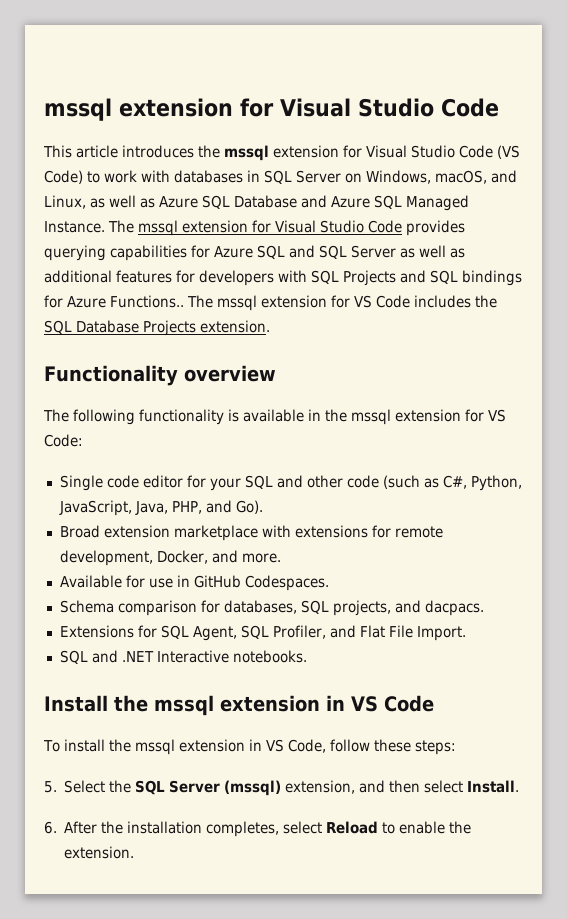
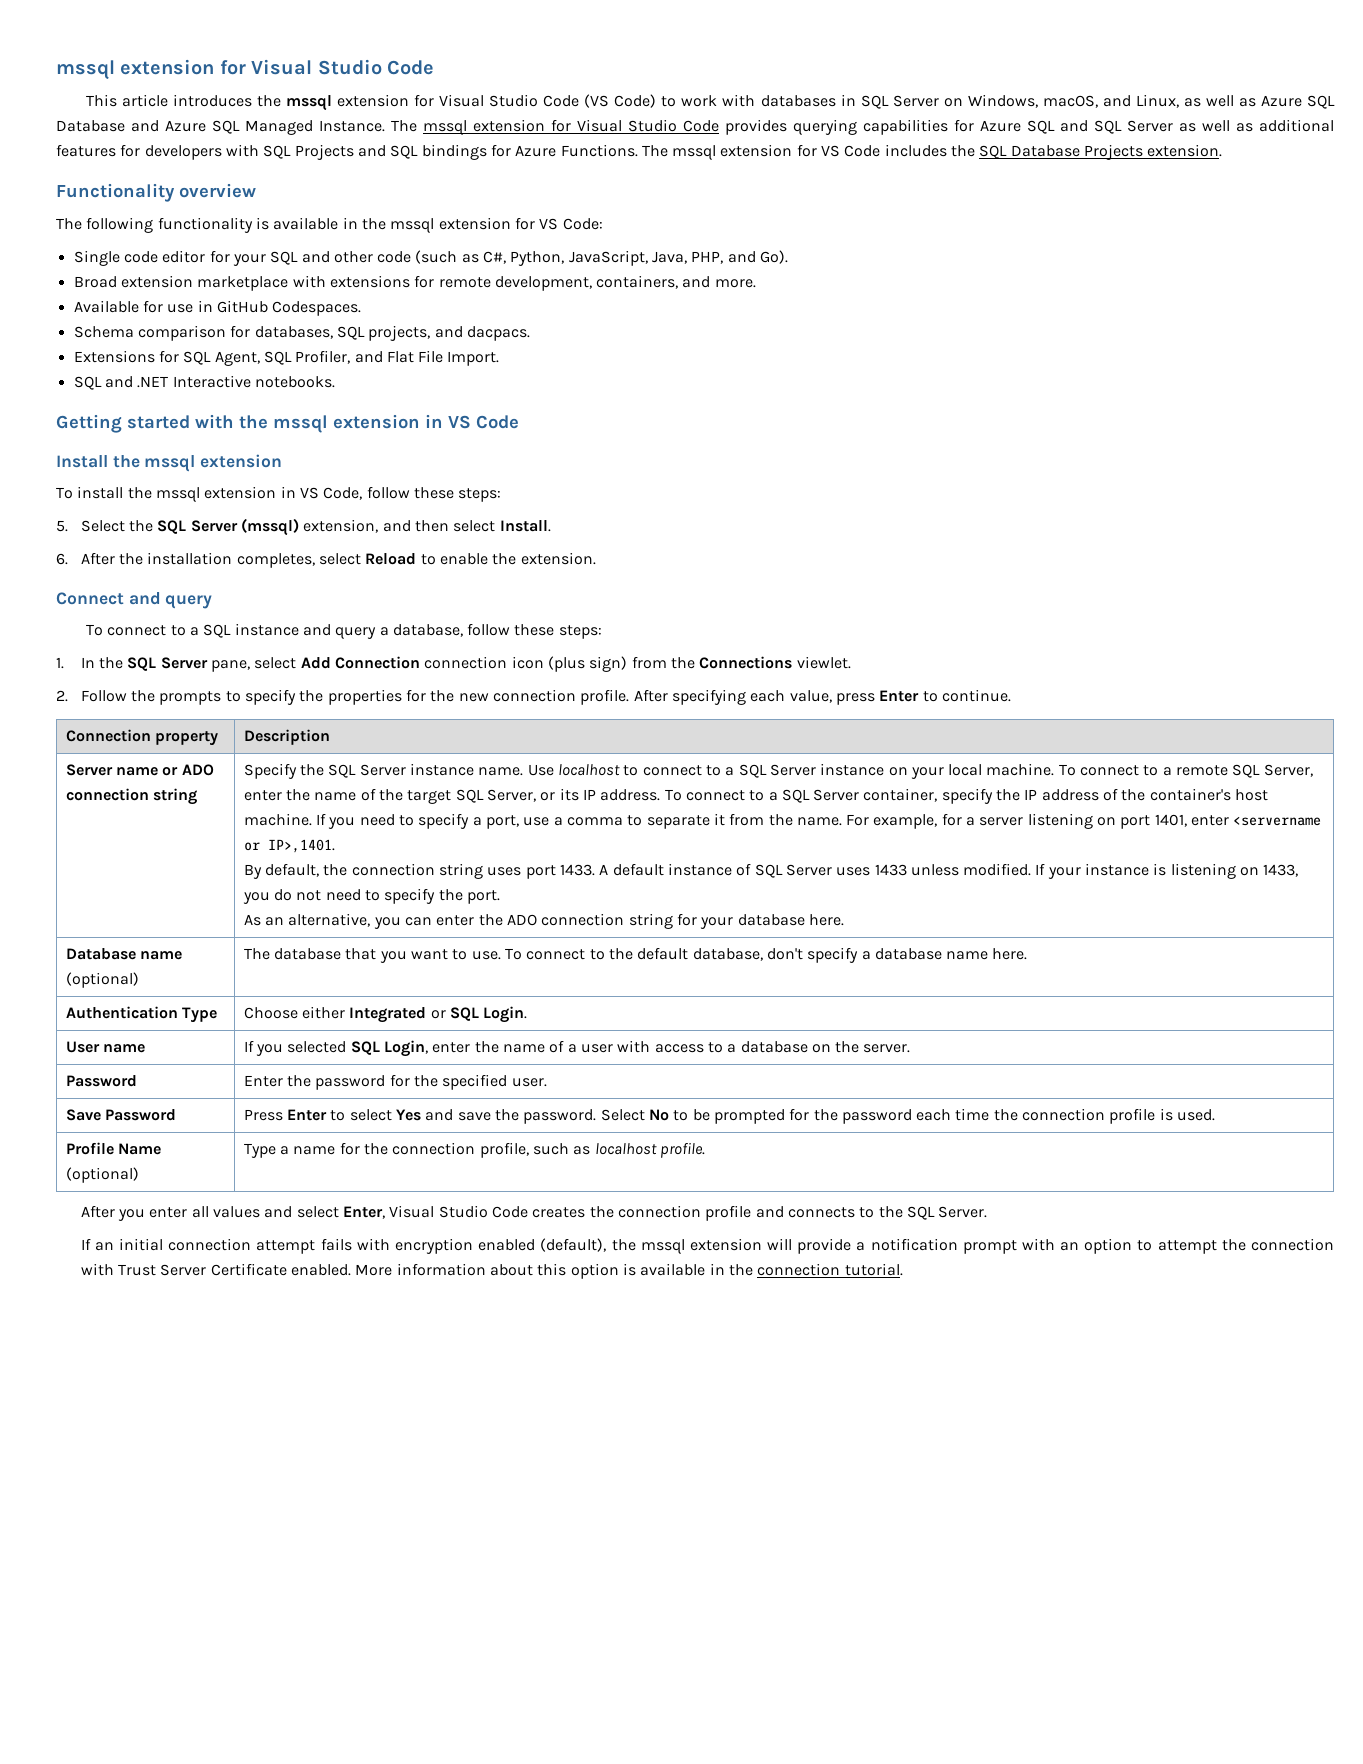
- The mssql extension for Visual Studio Code provides querying capabilities for Azure SQL and SQL Server as well as additional features for developers with SQL Projects and SQL bindings for Azure Functions..
+ The mssql extension for Visual Studio Code provides querying capabilities for Azure SQL and SQL Server as well as additional features for developers with SQL Projects and SQL bindings for Azure Functions.
- Broad extension marketplace with extensions for remote development, Docker, and more.
+ Broad extension marketplace with extensions for remote development, containers, and more.
- Install the mssql extension in VS Code
+ Getting started with the mssql extension in VS Code
+ Install the mssql extension
+ Connect and query
+ To connect to a SQL instance and query a database, follow these steps:
+ 1. In the SQL Server pane, select Add Connection connection icon (plus sign) from the Connections viewlet.
+ 2. Follow the prompts to specify the properties for the new connection profile. After specifying each value, press Enter to continue.
+ Connection property | Description
+ Server name or ADO connection string | Specify the SQL Server instance name. Use localhost to connect to a SQL Server instance on your local machine. To connect to a remote SQL Server, enter the name of the target SQL Server, or its IP address. To connect to a SQL Server container, specify the IP address of the container's host machine. If you need to specify a port, use a comma to separate it from the name. For example, for a server listening on port 1401, enter <servername or IP>,1401.
+ By default, the connection string uses port 1433. A default instance of SQL Server uses 1433 unless modified. If your instance is listening on 1433, you do not need to specify the port.
+ As an alternative, you can enter the ADO connection string for your database here.
+ Database name (optional) | The database that you want to use. To connect to the default database, don't specify a database name here.
+ Authentication Type | Choose either Integrated or SQL Login.
+ User name | If you selected SQL Login, enter the name of a user with access to a database on the server.
+ Password | Enter the password for the specified user.
+ Save Password | Press Enter to select Yes and save the password. Select No to be prompted for the password each time the connection profile is used.
+ Profile Name (optional) | Type a name for the connection profile, such as localhost profile.
+ After you enter all values and select Enter, Visual Studio Code creates the connection profile and connects to the SQL Server.
+ If an initial connection attempt fails with encryption enabled (default), the mssql extension will provide a notification prompt with an option to attempt the connection with Trust Server Certificate enabled. More information about this option is available in the connection tutorial.

